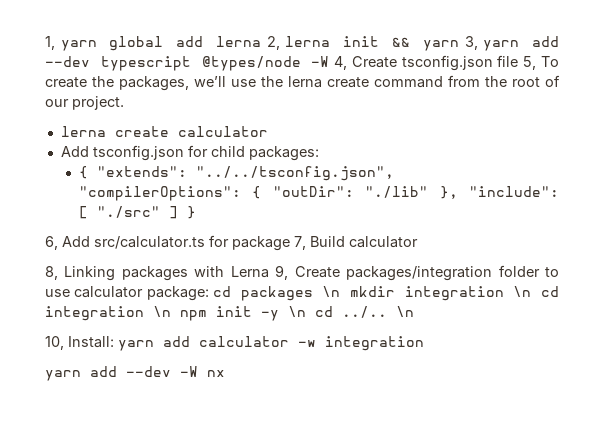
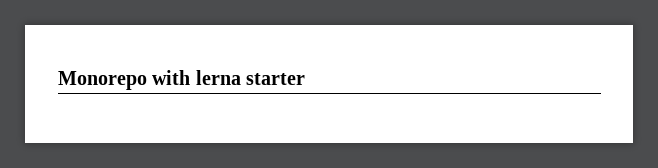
- 1, yarn global add lerna 2, lerna init && yarn 3, yarn add --dev typescript @types/node -W 4, Create tsconfig.json file 5, To create the packages, we’ll use the lerna create command from the root of our project.
- lerna create calculator
- Add tsconfig.json for child packages:
- { "extends": "../../tsconfig.json", "compilerOptions": { "outDir": "./lib" }, "include": [ "./src" ] }
- 6, Add src/calculator.ts for package 7, Build calculator
- 8, Linking packages with Lerna 9, Create packages/integration folder to use calculator package: cd packages \n mkdir integration \n cd integration \n npm init -y \n cd ../.. \n
- 10, Install: yarn add calculator -w integration
- yarn add --dev -W nx
+ Monorepo with lerna starter

